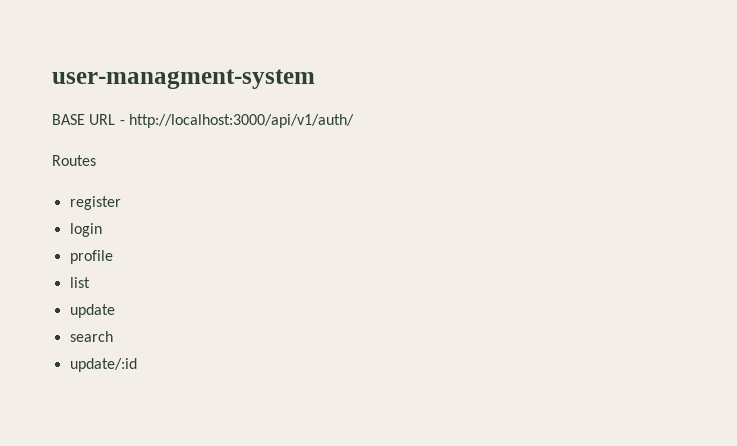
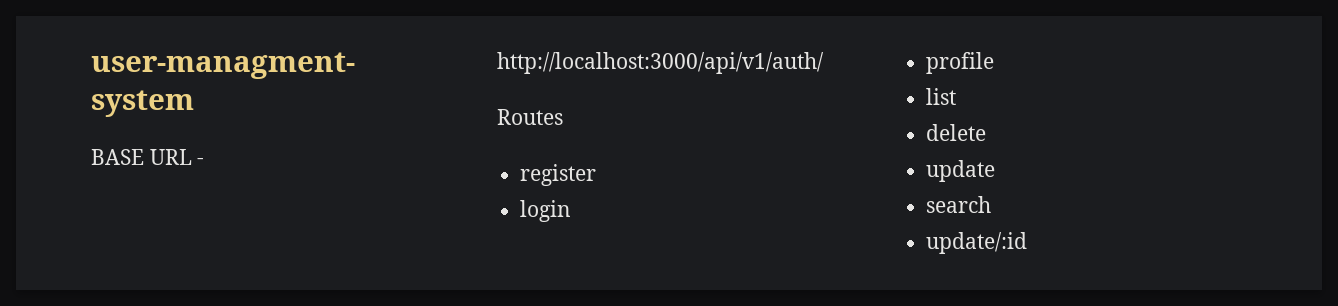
+ delete

